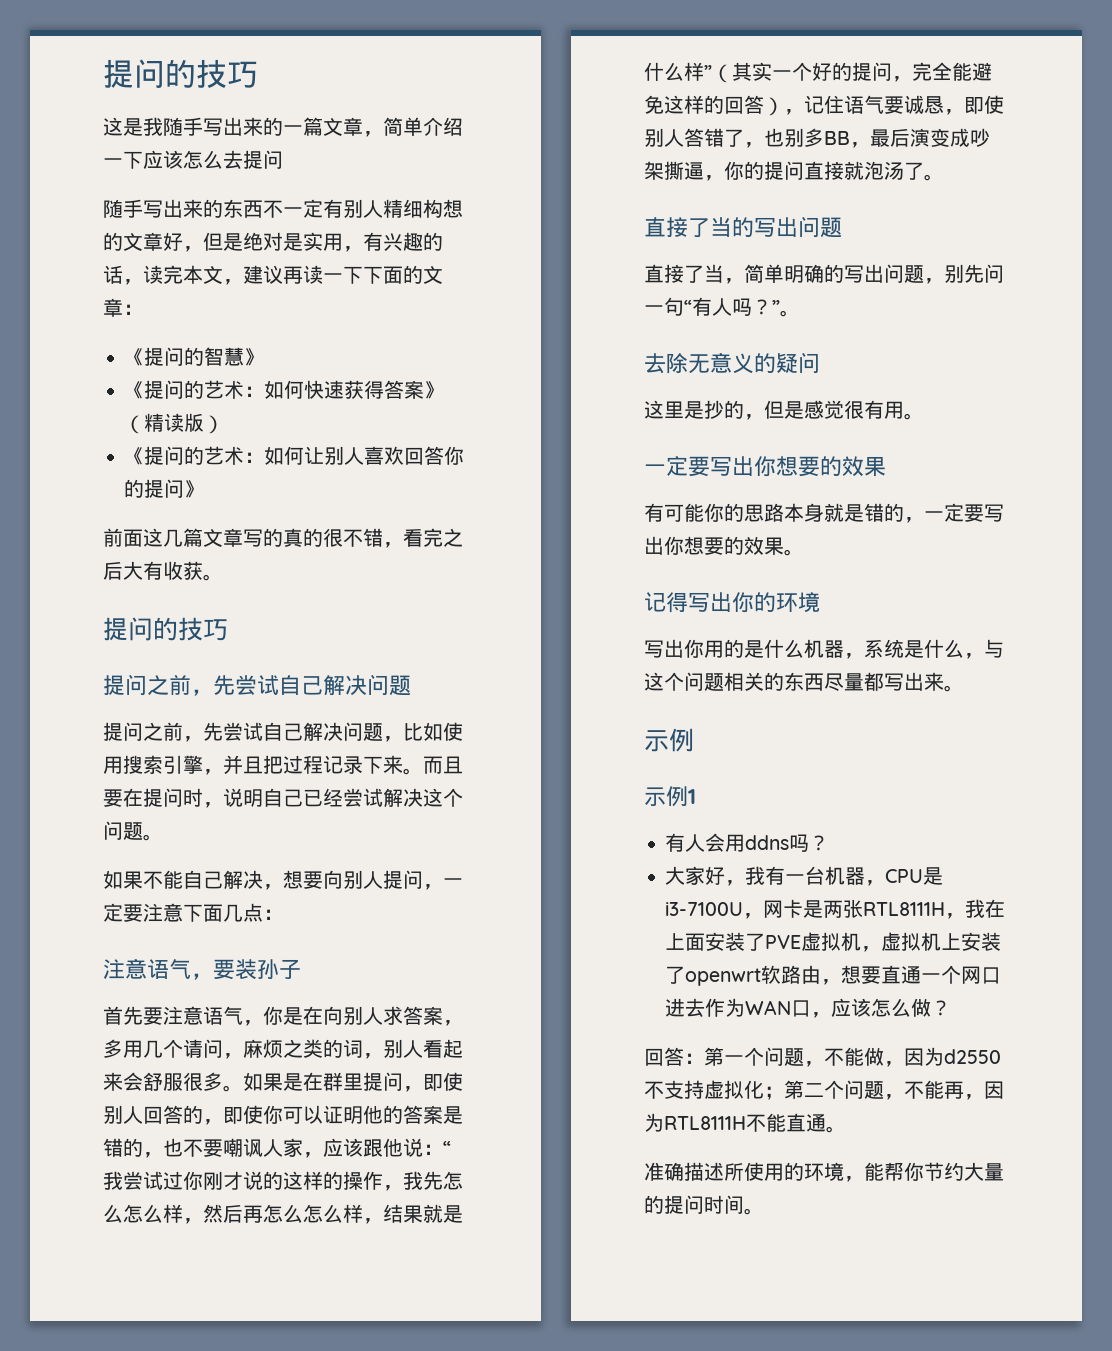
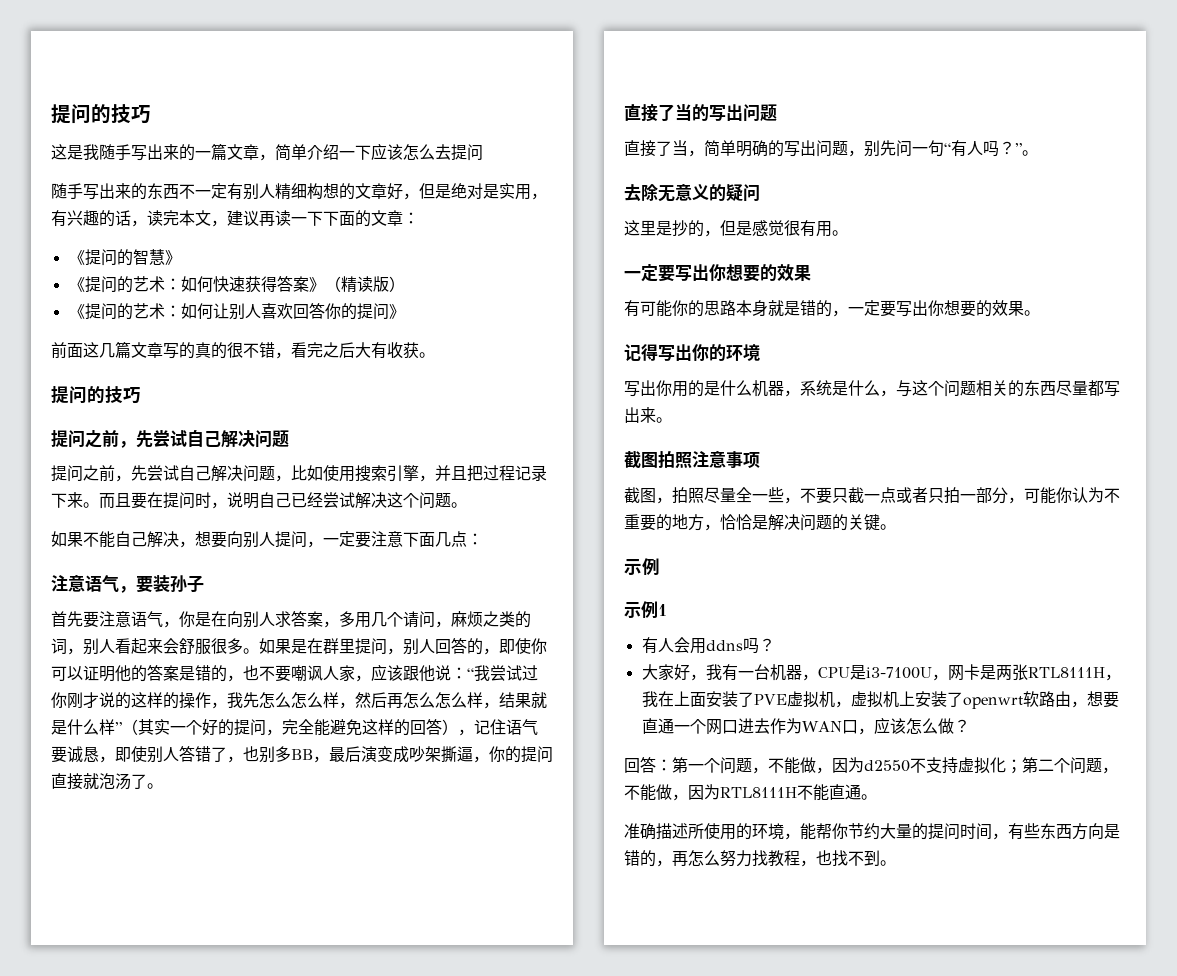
- 如果是在群里提问，即使别人回答的，即使你可以证明他的答案是错的，也不要嘲讽人家，应该跟他说：
+ 如果是在群里提问，别人回答的，即使你可以证明他的答案是错的，也不要嘲讽人家，应该跟他说：
+ 截图拍照注意事项
+ 截图，拍照尽量全一些，不要只截一点或者只拍一部分，可能你认为不重要的地方，恰恰是解决问题的关键。
- 回答：第一个问题，不能做，因为d2550不支持虚拟化；第二个问题，不能再，因为RTL8111H不能直通。
+ 回答：第一个问题，不能做，因为d2550不支持虚拟化；第二个问题，不能做，因为RTL8111H不能直通。
- 准确描述所使用的环境，能帮你节约大量的提问时间。
+ 准确描述所使用的环境，能帮你节约大量的提问时间，有些东西方向是错的，再怎么努力找教程，也找不到。

